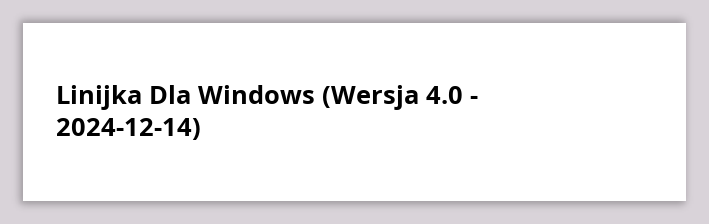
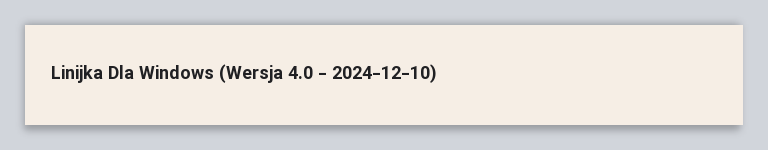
- Linijka Dla Windows (Wersja 4.0 - 2024-12-14)
+ Linijka Dla Windows (Wersja 4.0 - 2024-12-10)

